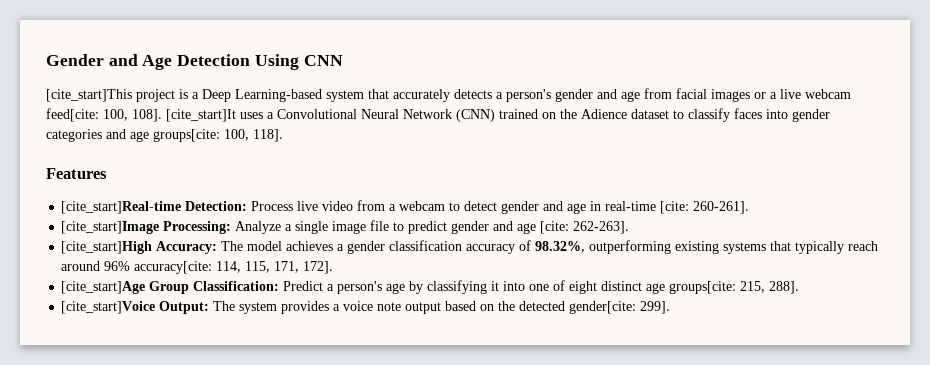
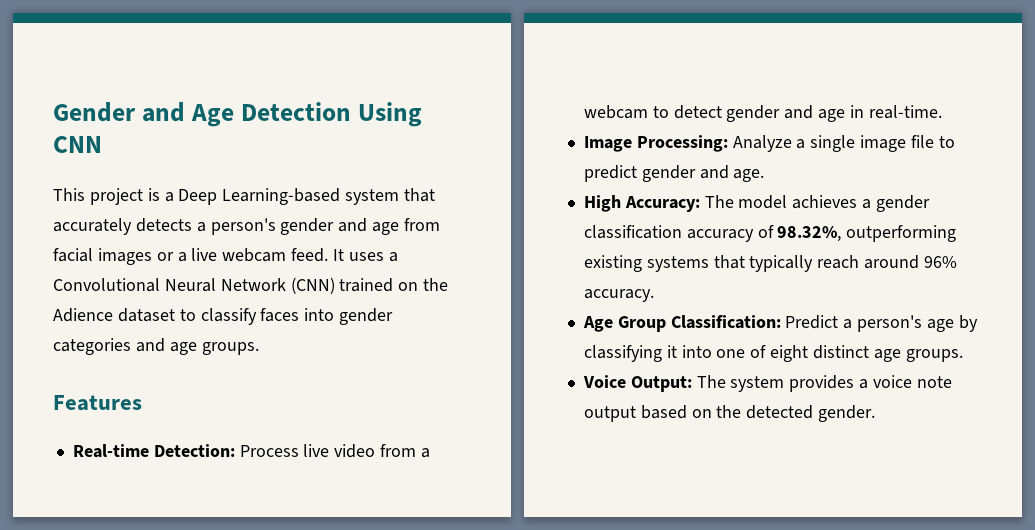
- [cite_start]This project is a Deep Learning-based system that accurately detects a person's gender and age from facial images or a live webcam feed[cite: 100, 108]. [cite_start]It uses a Convolutional Neural Network (CNN) trained on the Adience dataset to classify faces into gender categories and age groups[cite: 100, 118].
+ This project is a Deep Learning-based system that accurately detects a person's gender and age from facial images or a live webcam feed. It uses a Convolutional Neural Network (CNN) trained on the Adience dataset to classify faces into gender categories and age groups.
- [cite_start]Real-time Detection:
+ Real-time Detection:
- Process live video from a webcam to detect gender and age in real-time [cite: 260-261].
- [cite_start]Image Processing:
+ Process live video from a webcam to detect gender and age in real-time.
+ Image Processing:
- Analyze a single image file to predict gender and age [cite: 262-263].
- [cite_start]High Accuracy:
+ Analyze a single image file to predict gender and age.
+ High Accuracy:
- The model achieves a gender classification accuracy of 98.32%, outperforming existing systems that typically reach around 96% accuracy[cite: 114, 115, 171, 172].
- [cite_start]Age Group Classification:
+ The model achieves a gender classification accuracy of 98.32%, outperforming existing systems that typically reach around 96% accuracy.
+ Age Group Classification:
- Predict a person's age by classifying it into one of eight distinct age groups[cite: 215, 288].
- [cite_start]Voice Output:
+ Predict a person's age by classifying it into one of eight distinct age groups.
+ Voice Output:
- The system provides a voice note output based on the detected gender[cite: 299].
+ The system provides a voice note output based on the detected gender.

